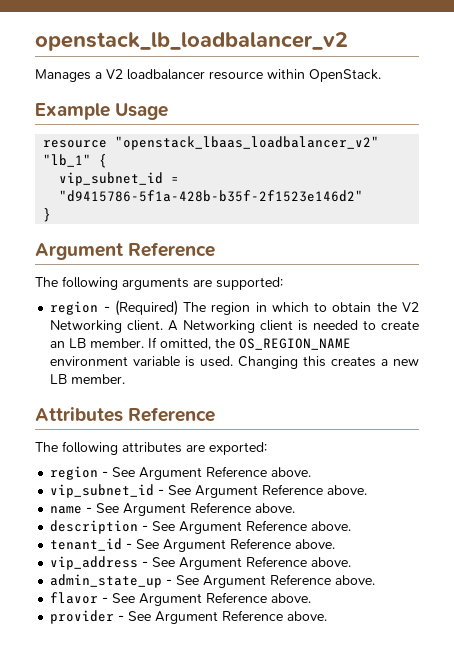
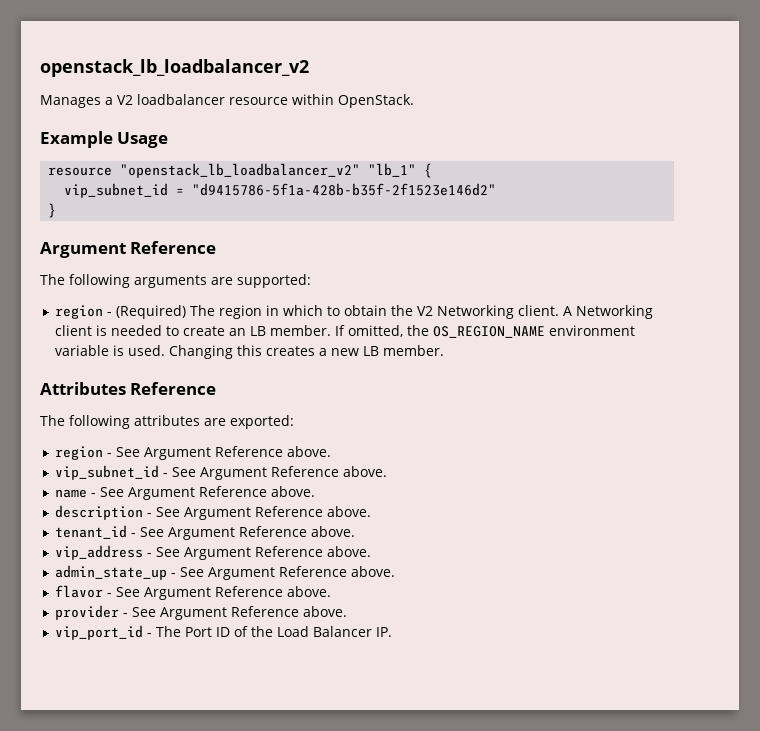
- resource "openstack_lbaas_loadbalancer_v2" "lb_1" {
+ resource "openstack_lb_loadbalancer_v2" "lb_1" {
+ vip_port_id - The Port ID of the Load Balancer IP.

